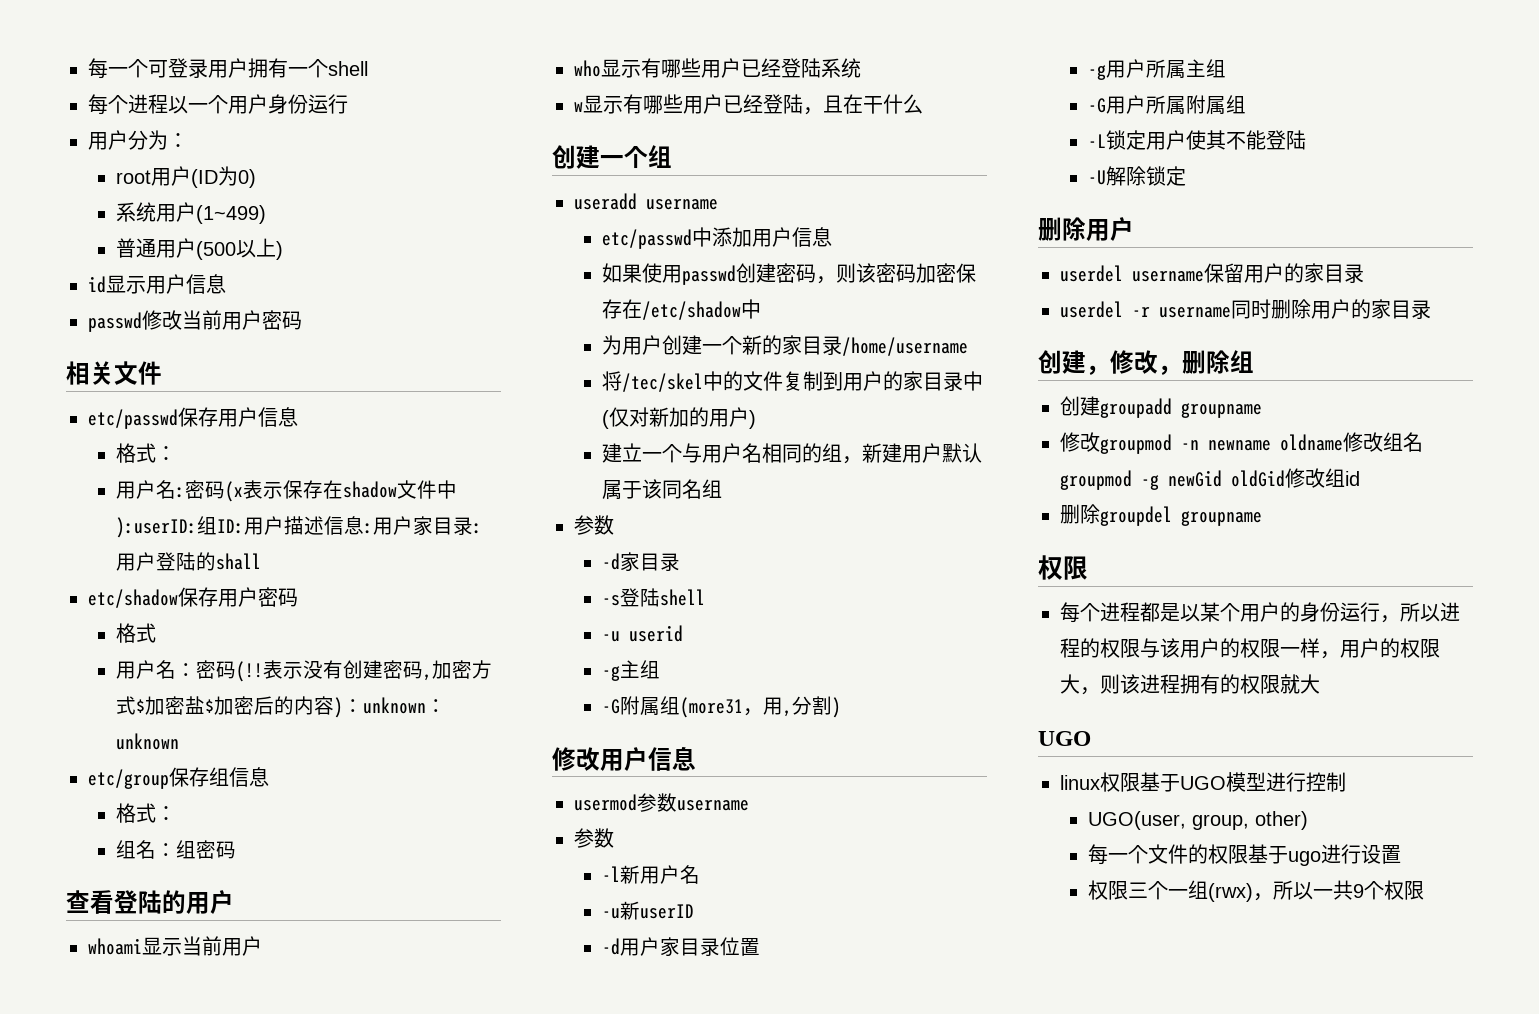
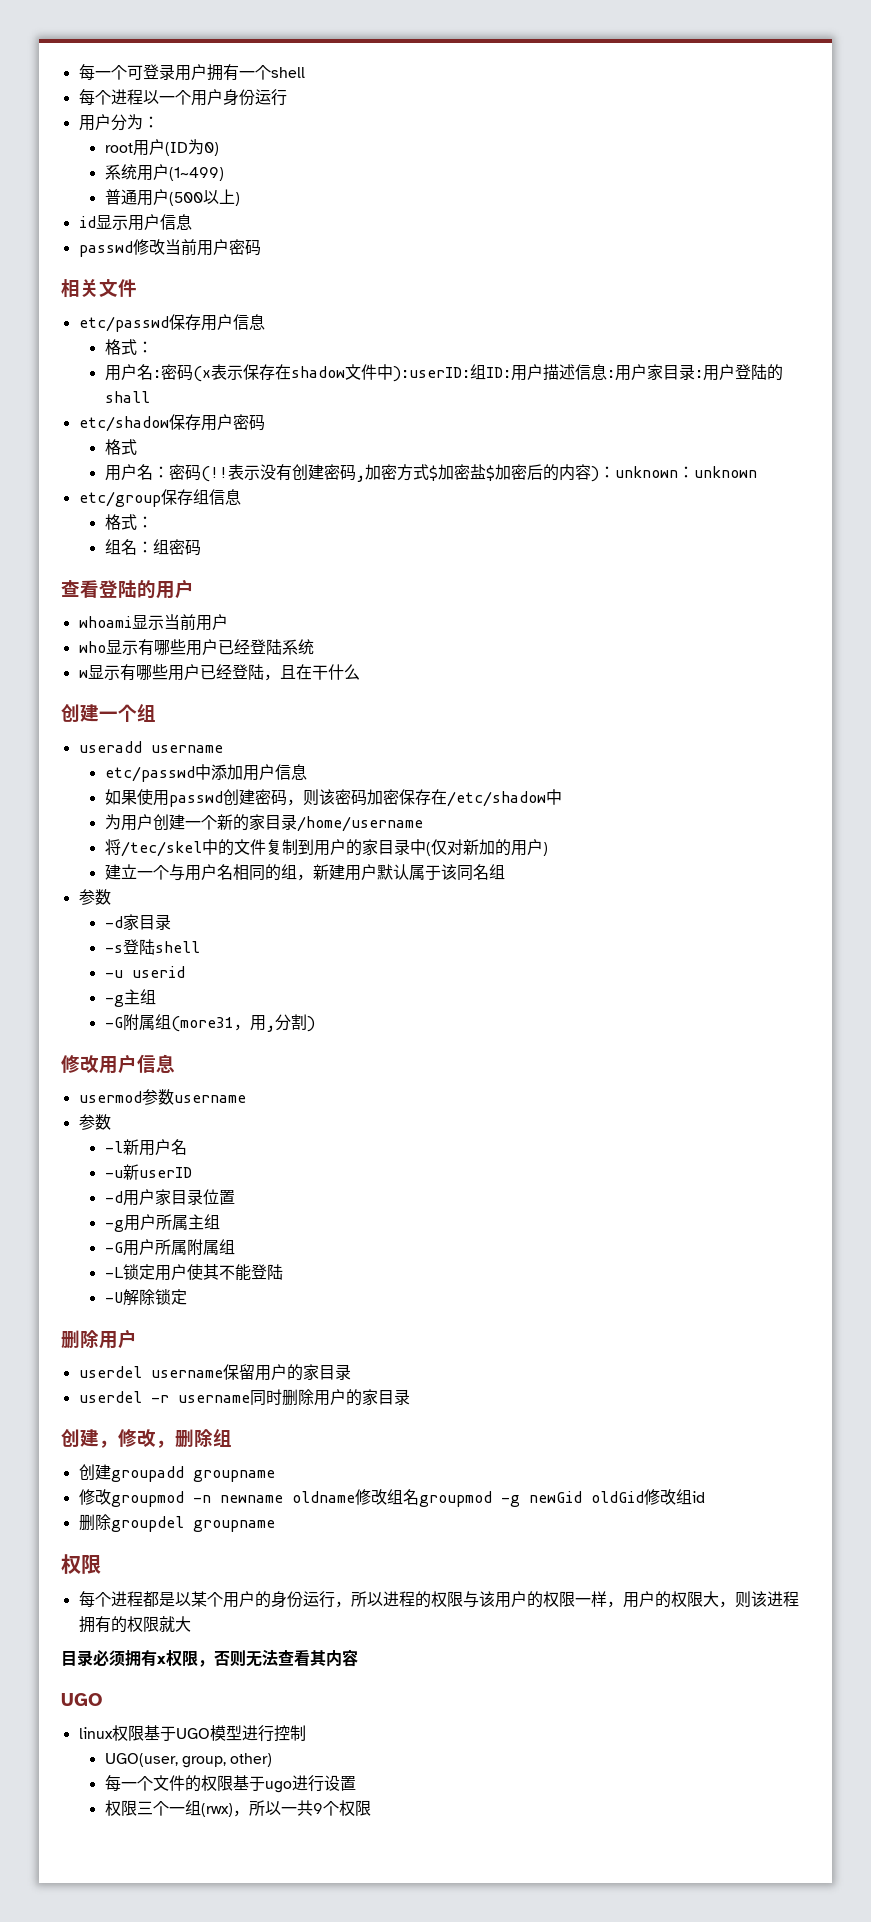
+ 目录必须拥有x权限，否则无法查看其内容

